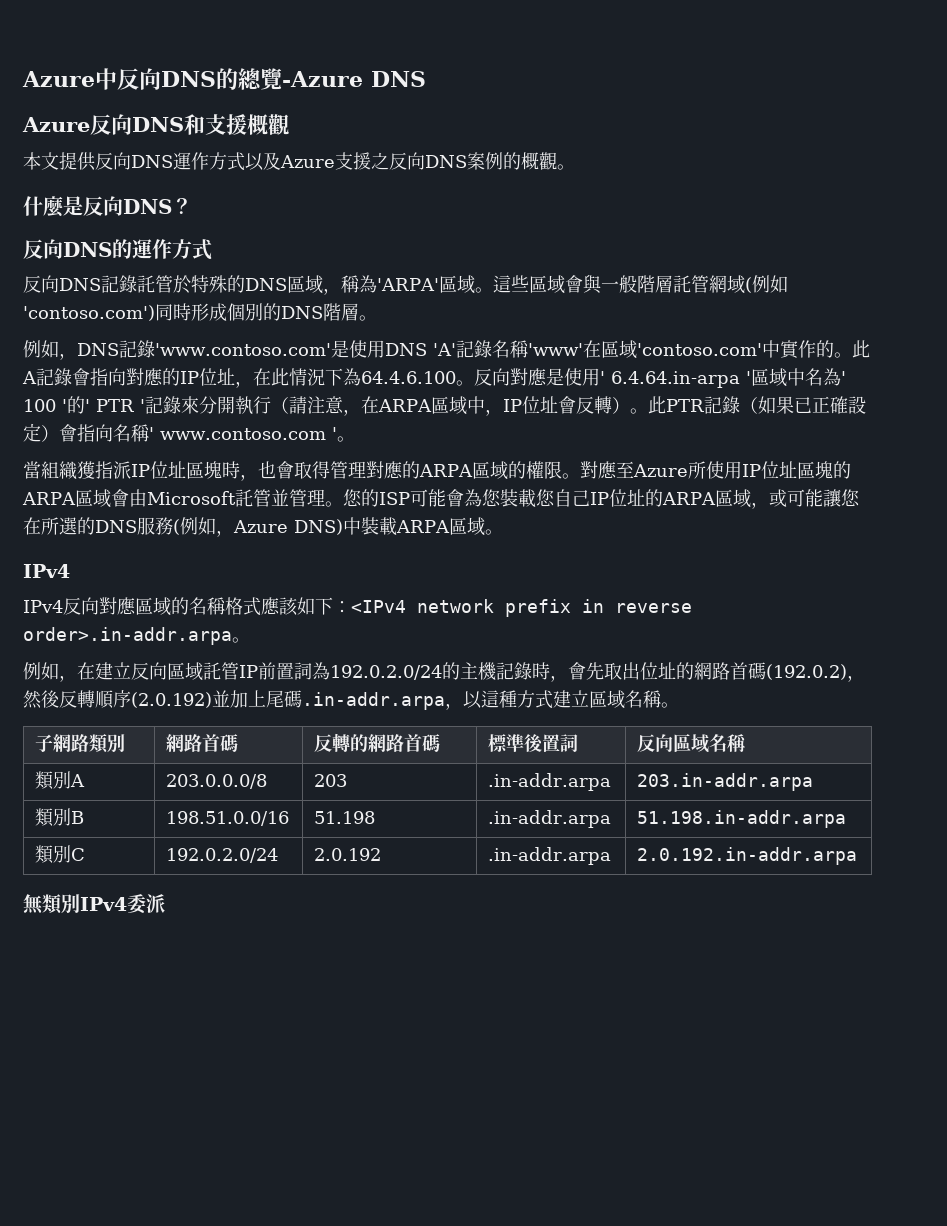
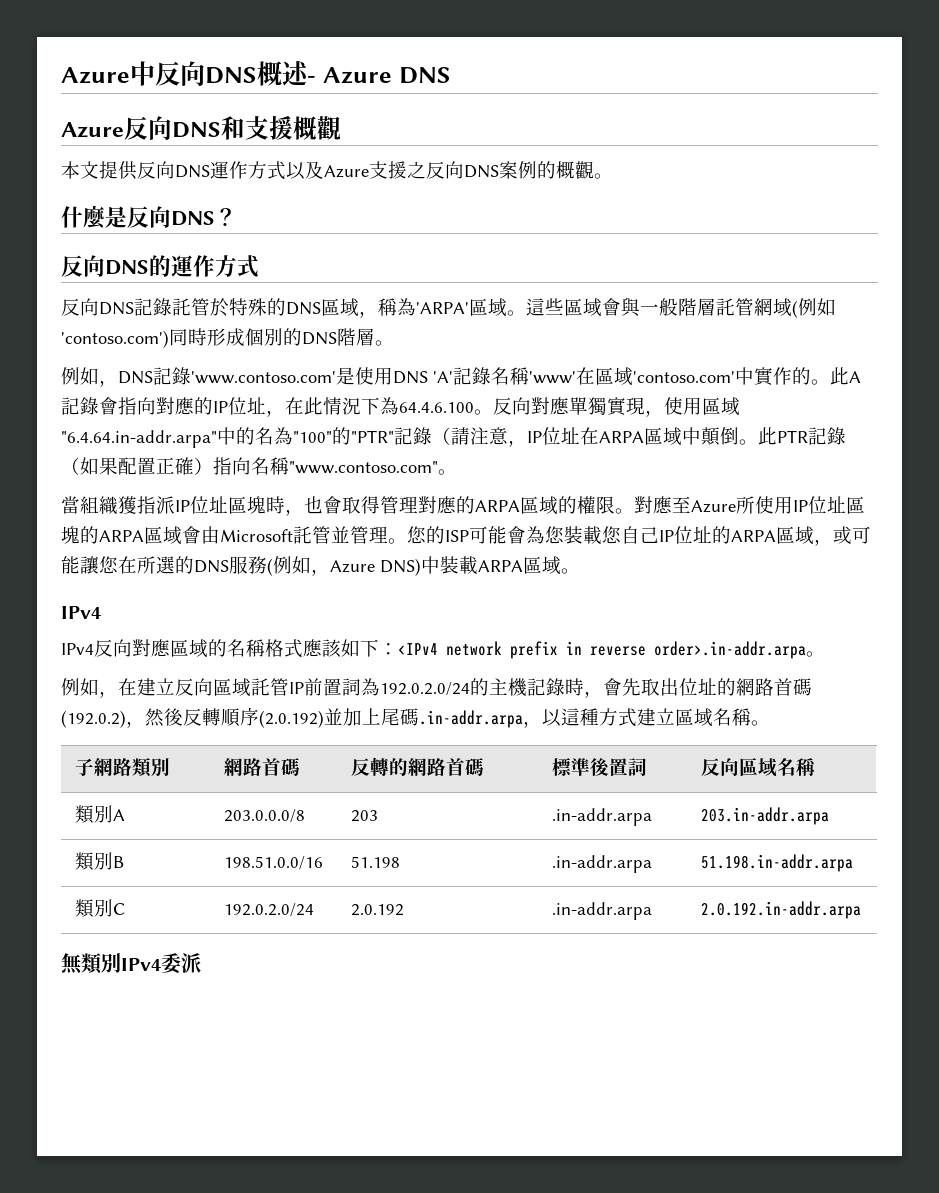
- Azure中反向DNS的總覽-Azure DNS
+ Azure中反向DNS概述- Azure DNS
- 反向對應是使用' 6.4.64.in-arpa '區域中名為' 100 '的' PTR '記錄來分開執行（請注意，在ARPA區域中，IP位址會反轉）。
+ 反向對應單獨實現，使用區域"6.4.64.in-addr.arpa"中的名為"100"的"PTR"記錄（請注意，IP位址在ARPA區域中顛倒。
- 此PTR記錄（如果已正確設定）會指向名稱' www.contoso.com '。
+ 此PTR記錄（如果配置正確）指向名稱"www.contoso.com"。

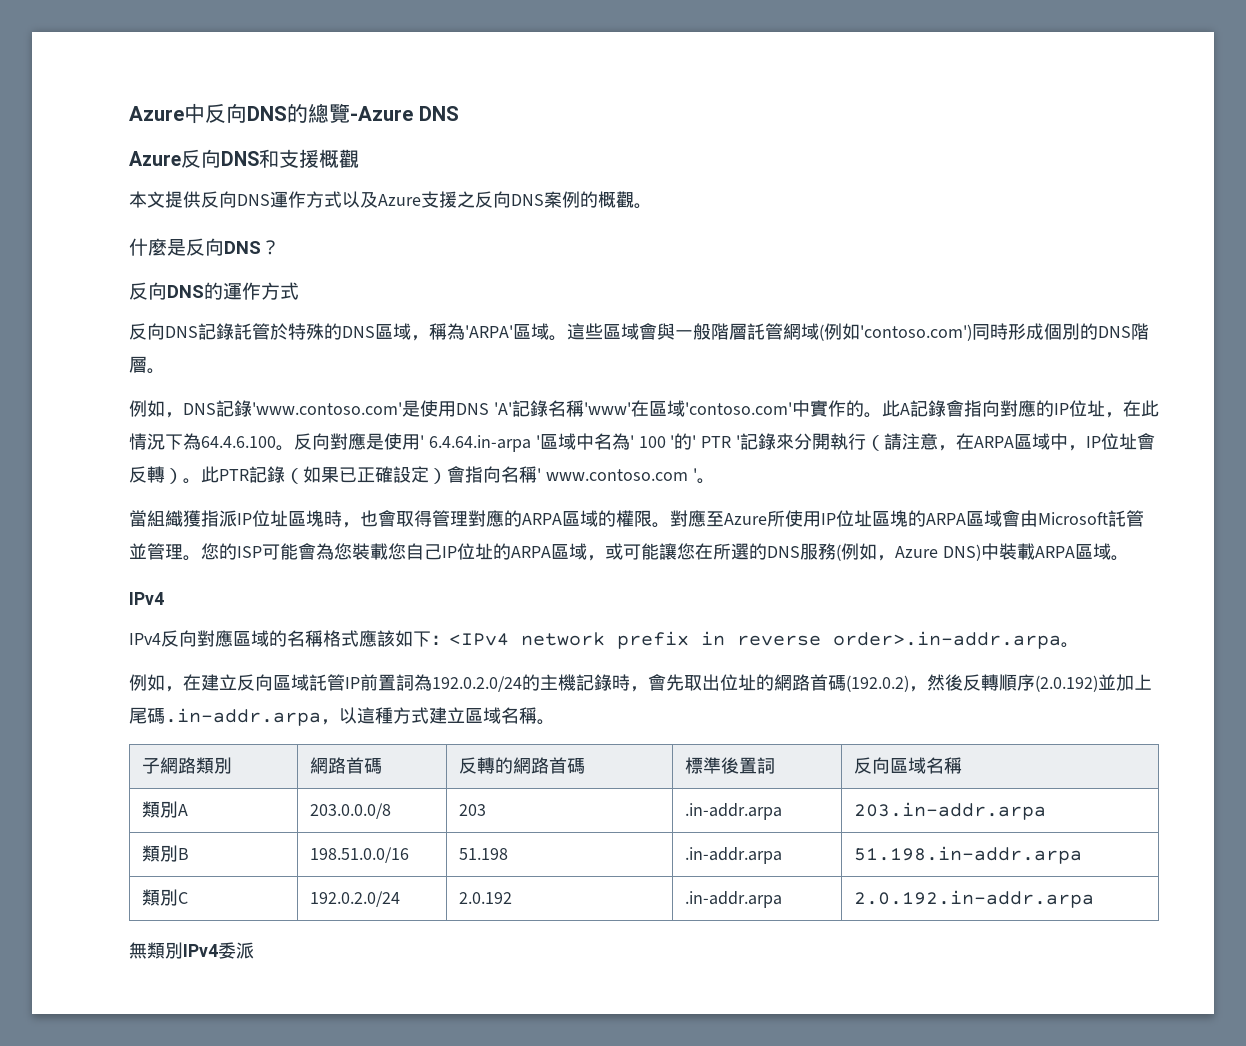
- Azure中反向DNS概述- Azure DNS
+ Azure中反向DNS的總覽-Azure DNS
- 反向對應單獨實現，使用區域"6.4.64.in-addr.arpa"中的名為"100"的"PTR"記錄（請注意，IP位址在ARPA區域中顛倒。
+ 反向對應是使用' 6.4.64.in-arpa '區域中名為' 100 '的' PTR '記錄來分開執行（請注意，在ARPA區域中，IP位址會反轉）。
- 此PTR記錄（如果配置正確）指向名稱"www.contoso.com"。
+ 此PTR記錄（如果已正確設定）會指向名稱' www.contoso.com '。

